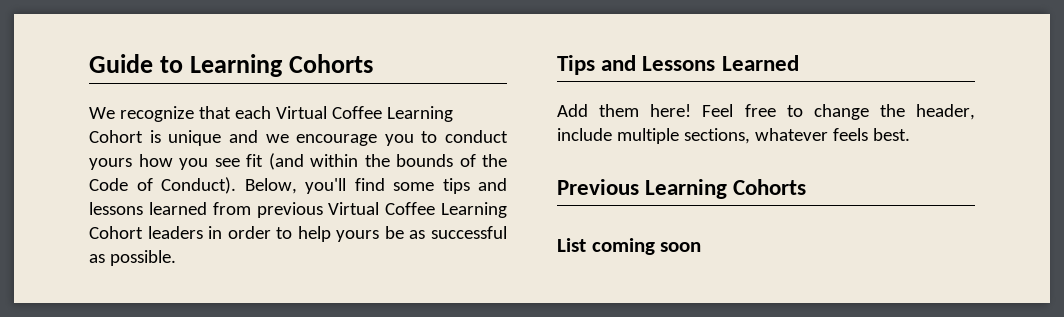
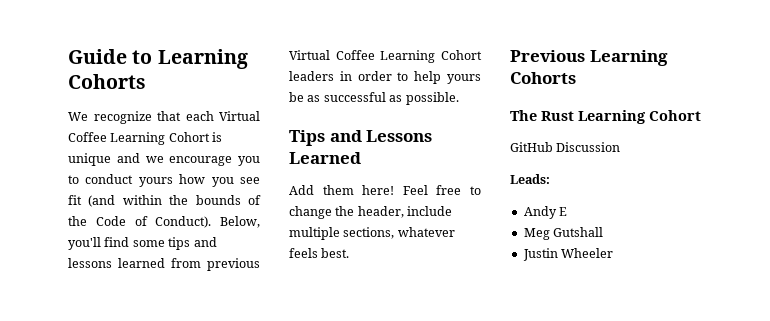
- List coming soon
+ The Rust Learning Cohort
+ GitHub Discussion
+ Leads:
+ Andy E
+ Meg Gutshall
+ Justin Wheeler

